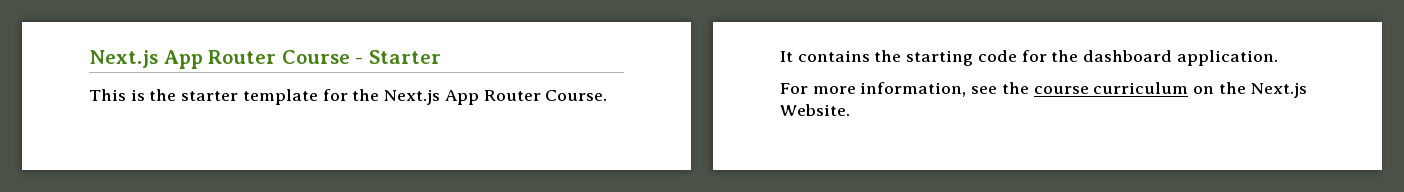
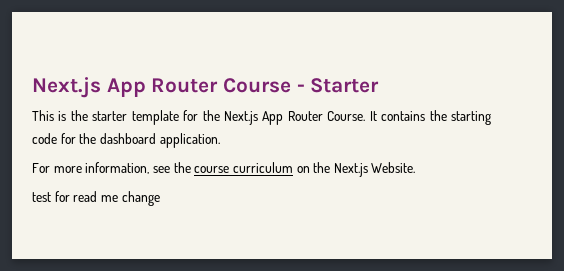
+ test for read me change

